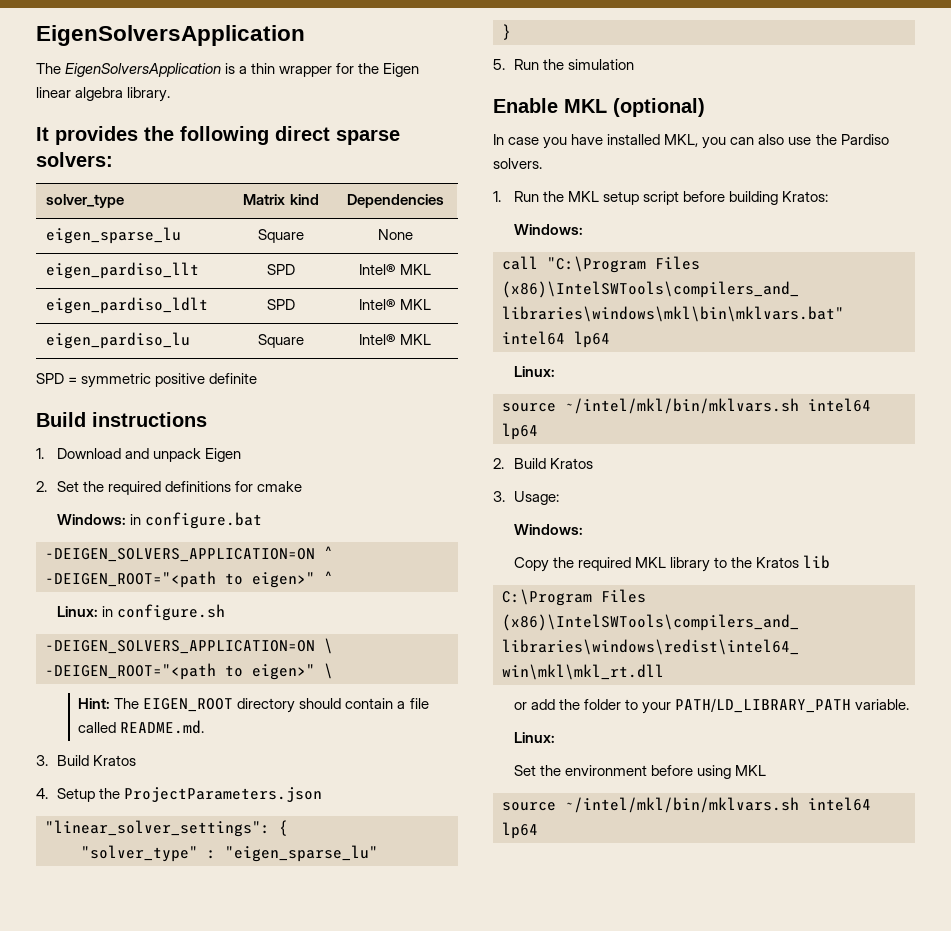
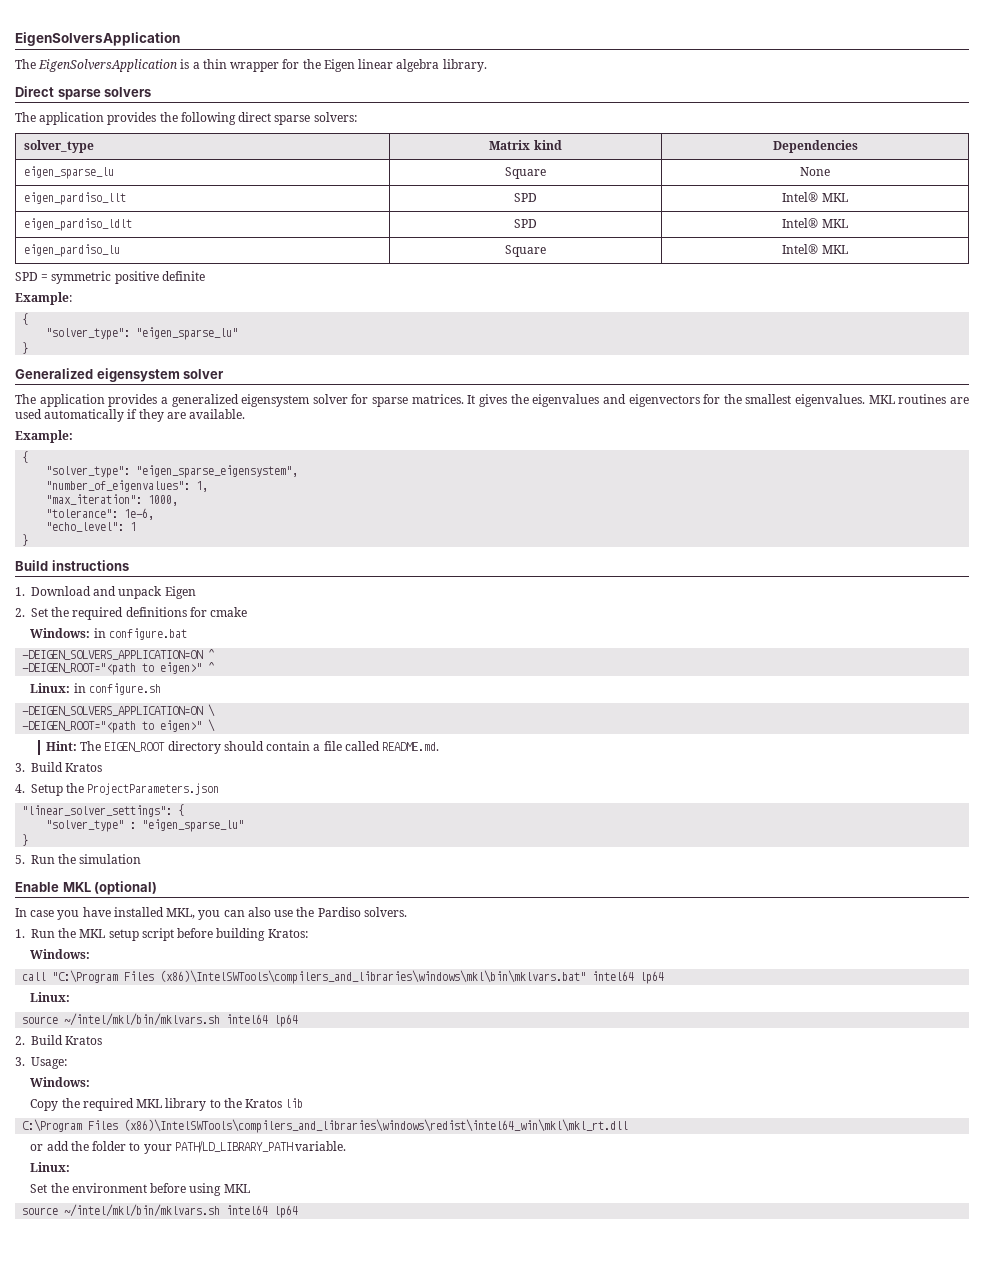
- It provides the following direct sparse solvers:
+ Direct sparse solvers
+ The application provides the following direct sparse solvers:
  SPD = symmetric positive definite
+ Example:
+ {
+ "solver_type": "eigen_sparse_lu"
+ }
+ Generalized eigensystem solver
+ The application provides a generalized eigensystem solver for sparse matrices. It gives the eigenvalues and eigenvectors for the smallest eigenvalues. MKL routines are used automatically if they are available.
+ Example:
+ {
+ "solver_type": "eigen_sparse_eigensystem",
+ "number_of_eigenvalues": 1,
+ "max_iteration": 1000,
+ "tolerance": 1e-6,
+ "echo_level": 1
+ }

